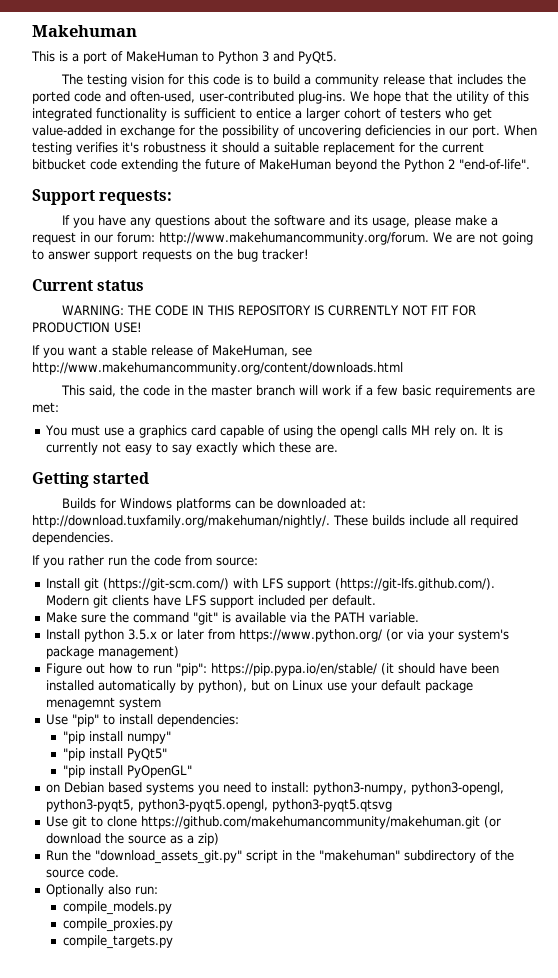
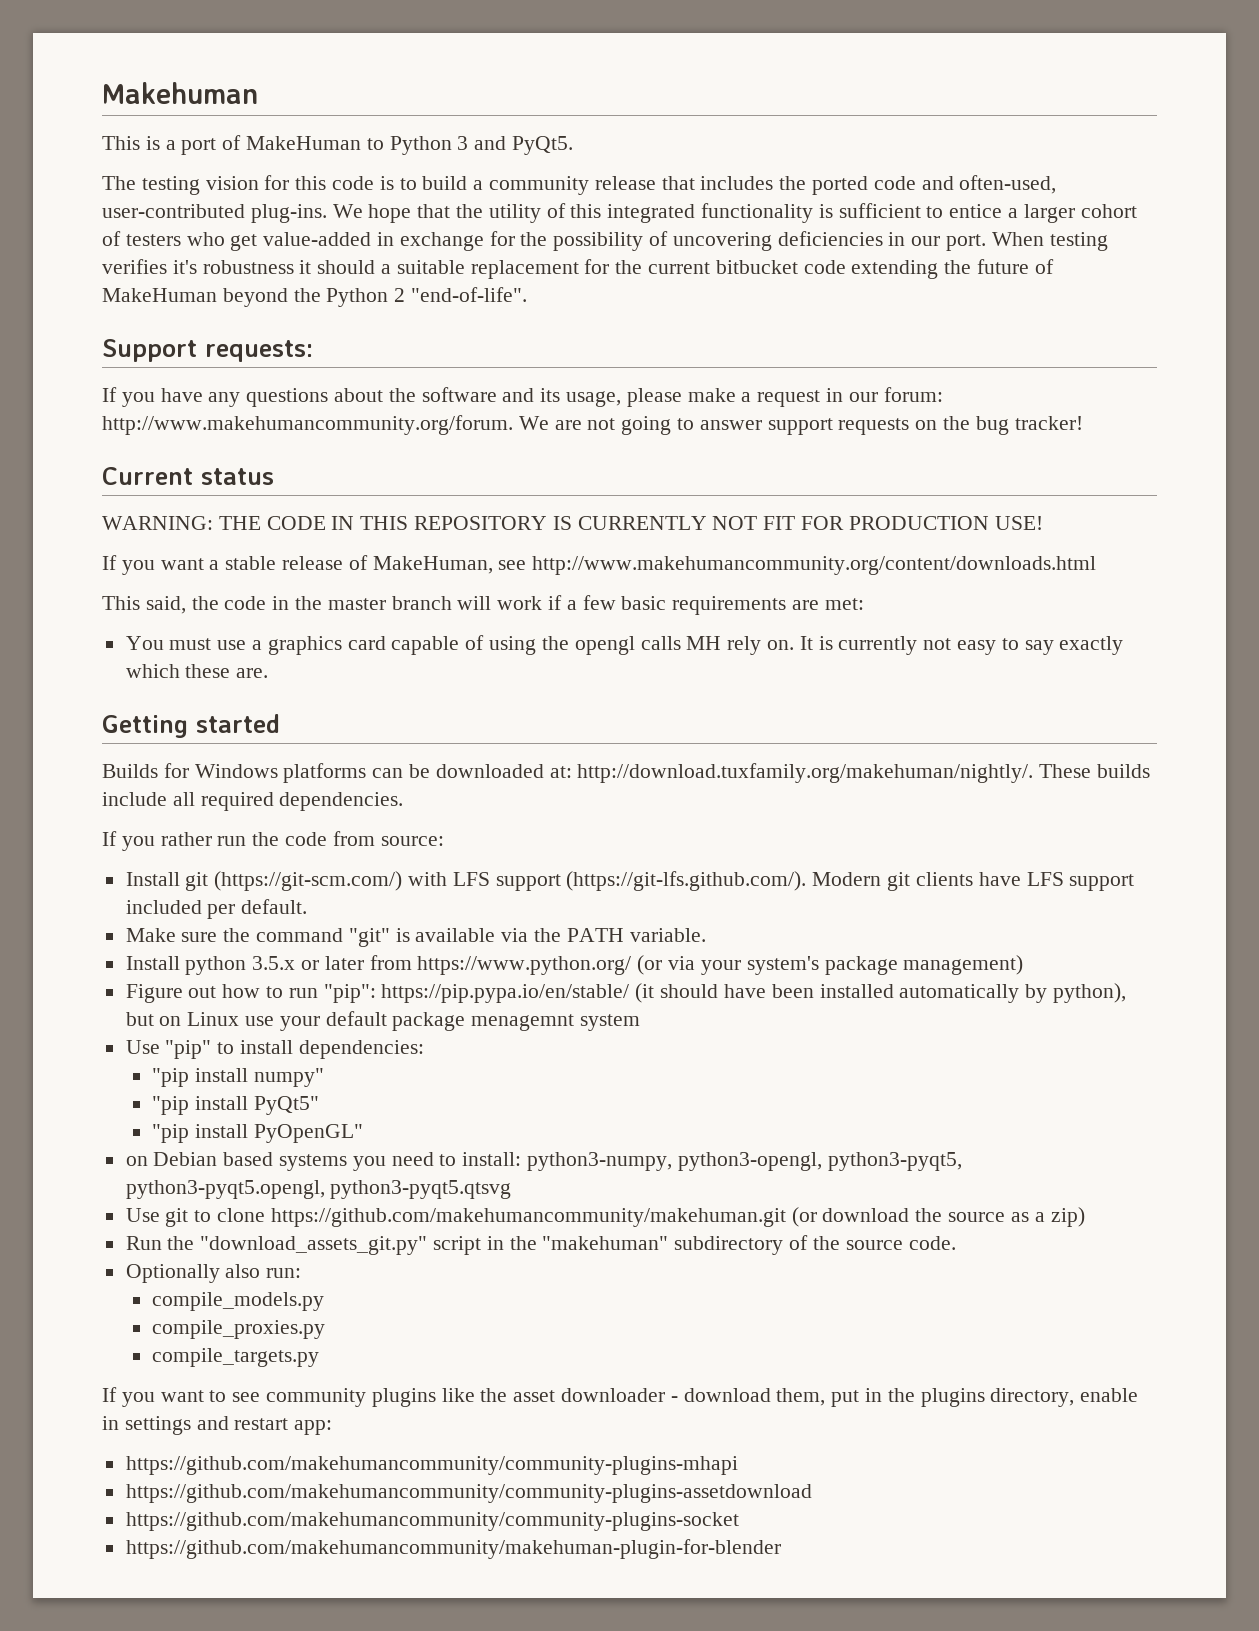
+ If you want to see community plugins like the asset downloader - download them, put in the plugins directory, enable in settings and restart app:
+ https://github.com/makehumancommunity/community-plugins-mhapi
+ https://github.com/makehumancommunity/community-plugins-assetdownload
+ https://github.com/makehumancommunity/community-plugins-socket
+ https://github.com/makehumancommunity/makehuman-plugin-for-blender

